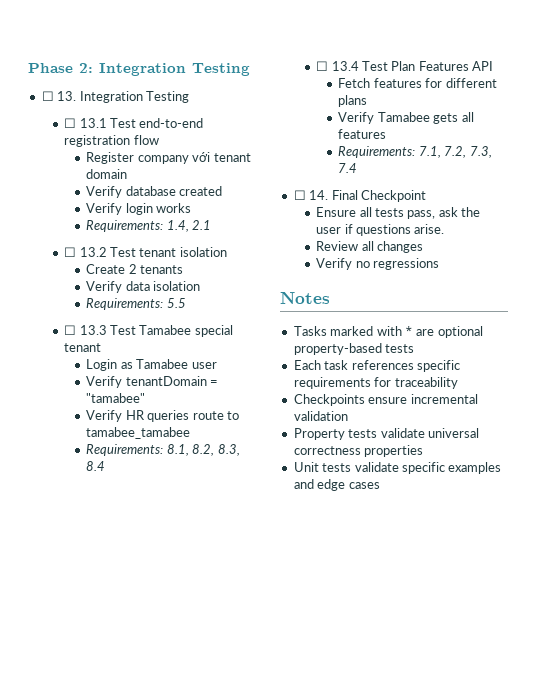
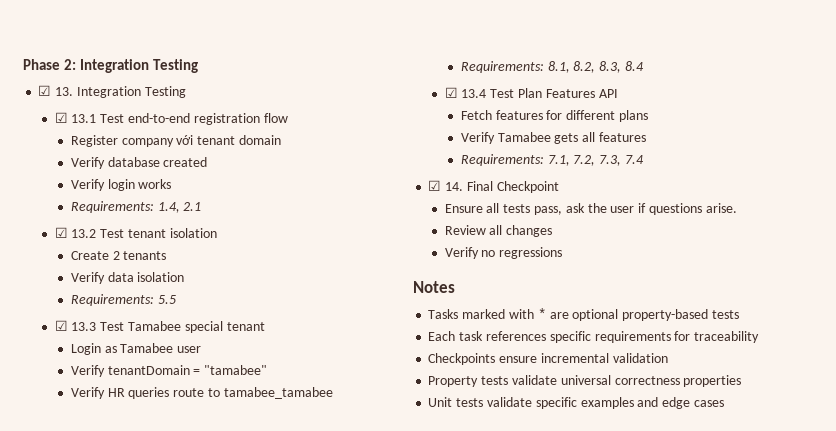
- ☐ 13. Integration Testing
+ ☑ 13. Integration Testing
- ☐ 13.1 Test end-to-end registration flow
+ ☑ 13.1 Test end-to-end registration flow
- ☐ 13.2 Test tenant isolation
+ ☑ 13.2 Test tenant isolation
- ☐ 13.3 Test Tamabee special tenant
+ ☑ 13.3 Test Tamabee special tenant
- ☐ 13.4 Test Plan Features API
+ ☑ 13.4 Test Plan Features API
- ☐ 14. Final Checkpoint
+ ☑ 14. Final Checkpoint

